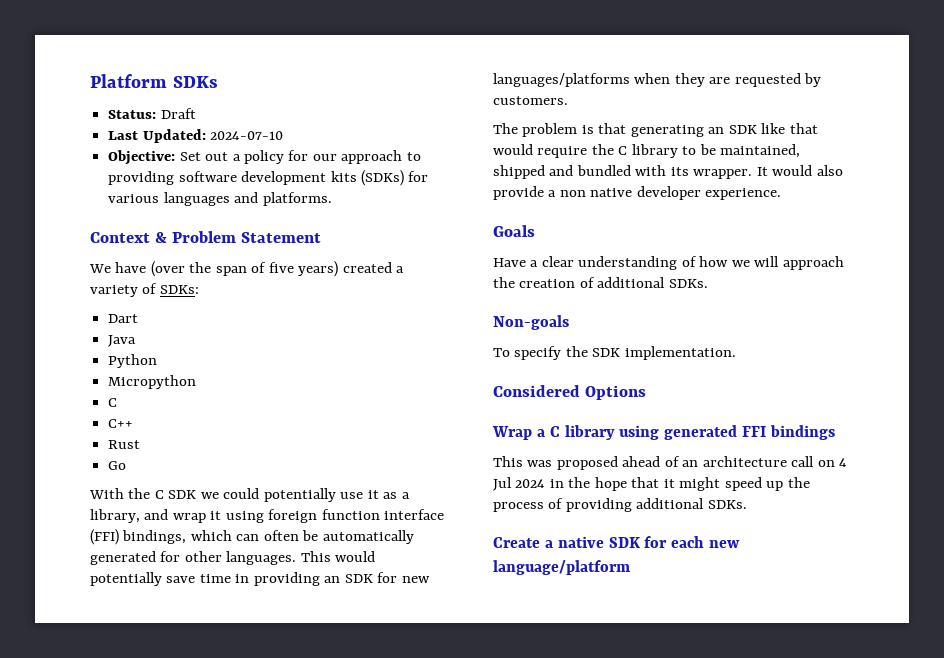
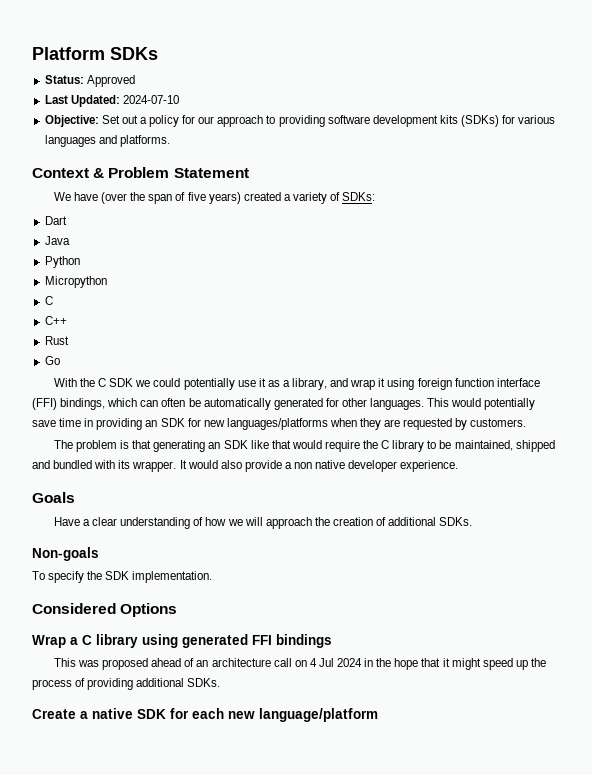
- Status: Draft
+ Status: Approved

